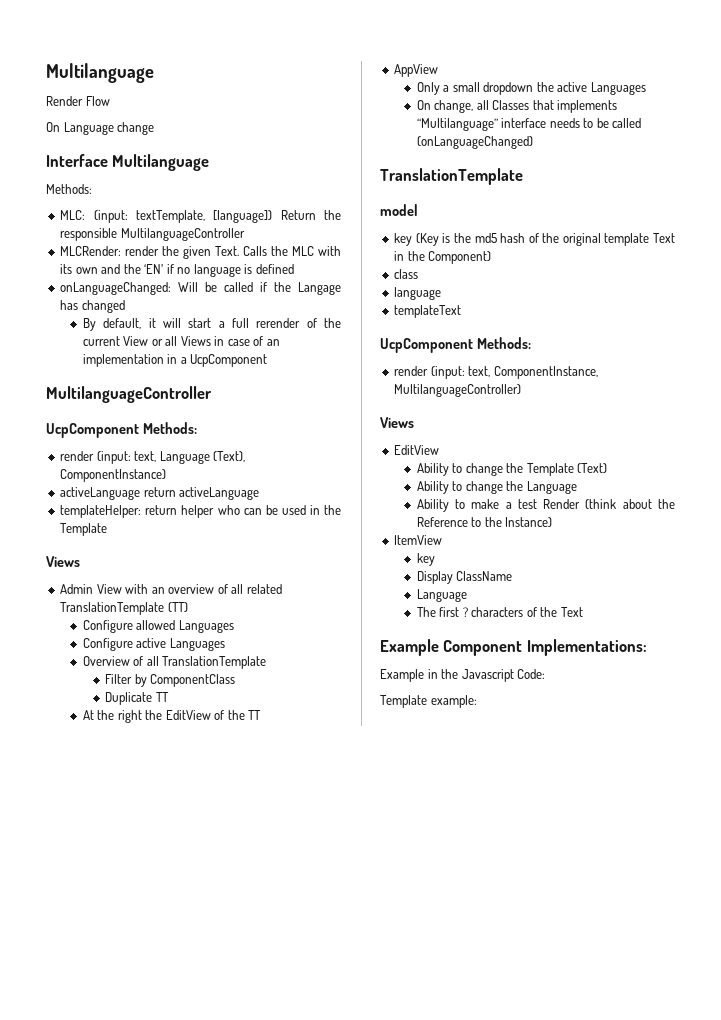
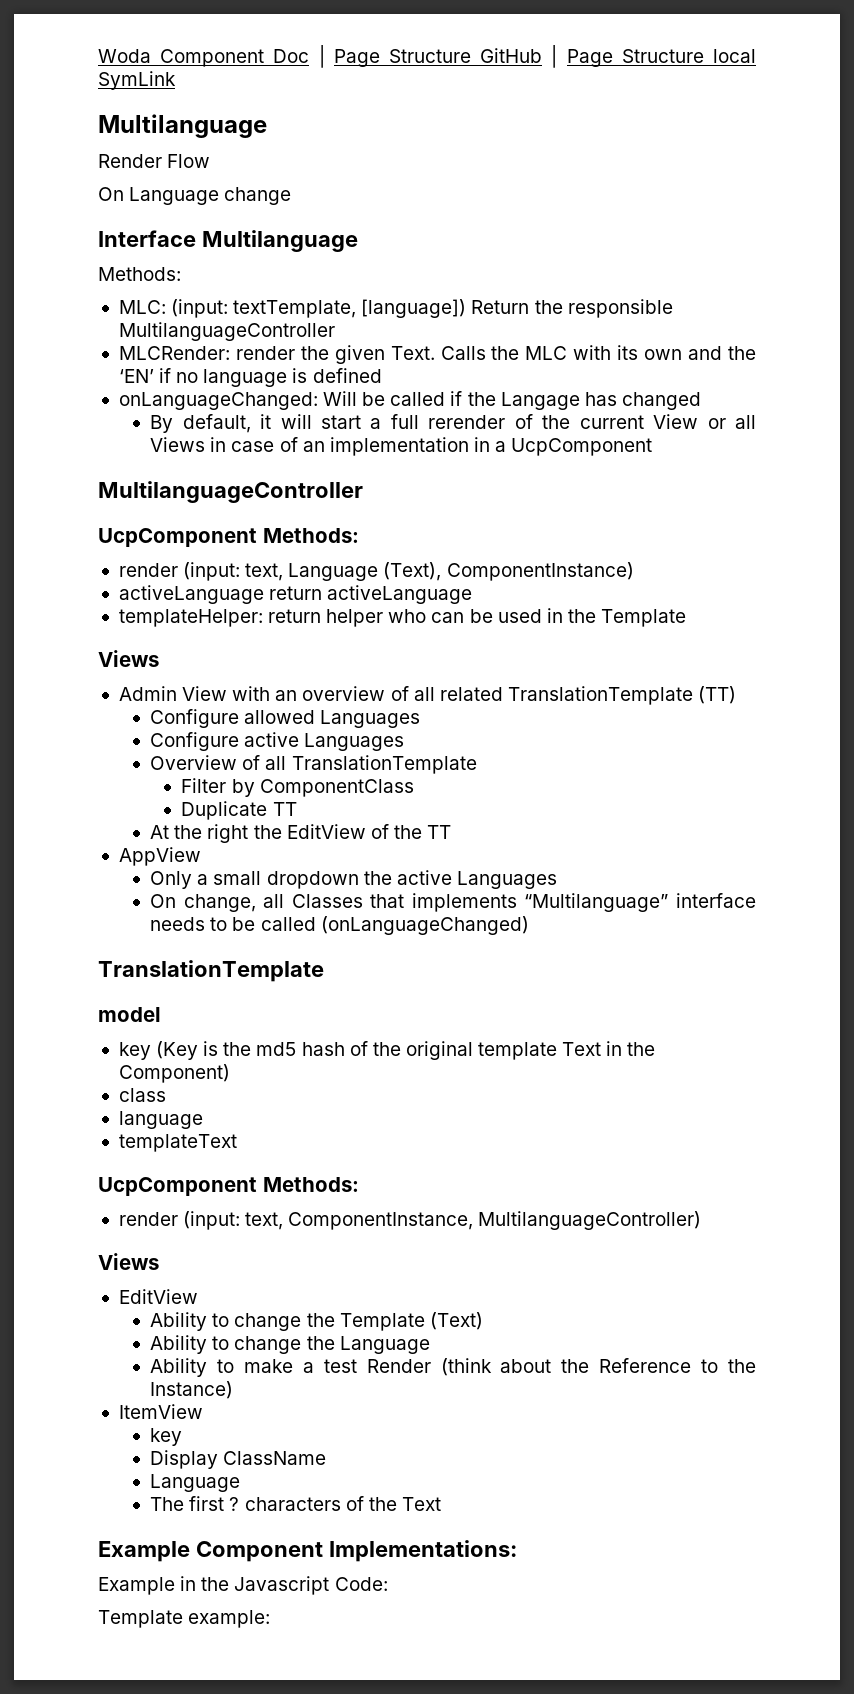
+ Woda Component Doc | Page Structure GitHub | Page Structure local SymLink

